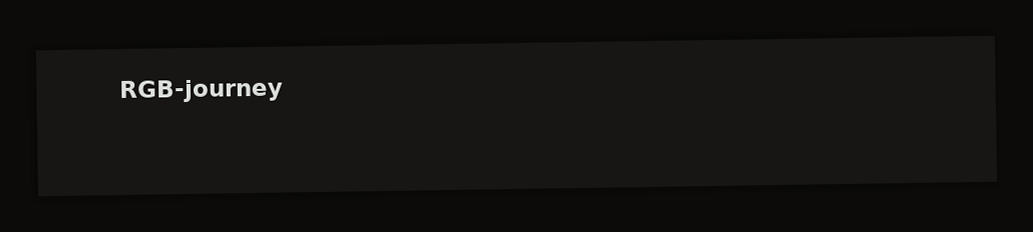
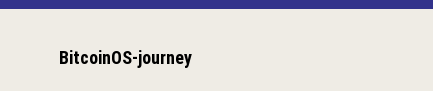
- RGB-journey
+ BitcoinOS-journey

